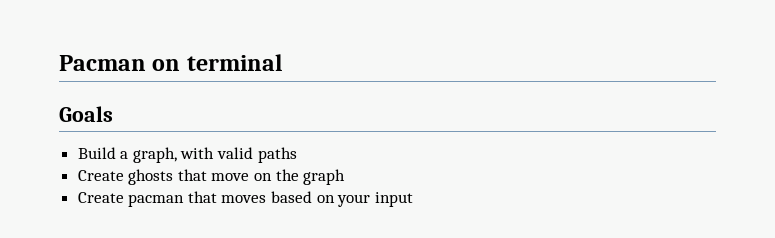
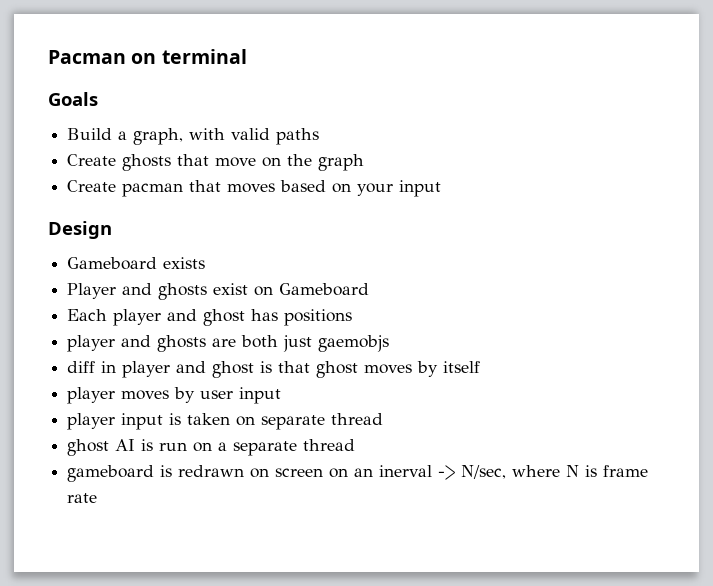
+ Design
+ Gameboard exists
+ Player and ghosts exist on Gameboard
+ Each player and ghost has positions
+ player and ghosts are both just gaemobjs
+ diff in player and ghost is that ghost moves by itself
+ player moves by user input
+ player input is taken on separate thread
+ ghost AI is run on a separate thread
+ gameboard is redrawn on screen on an inerval -> N/sec, where N is frame rate

